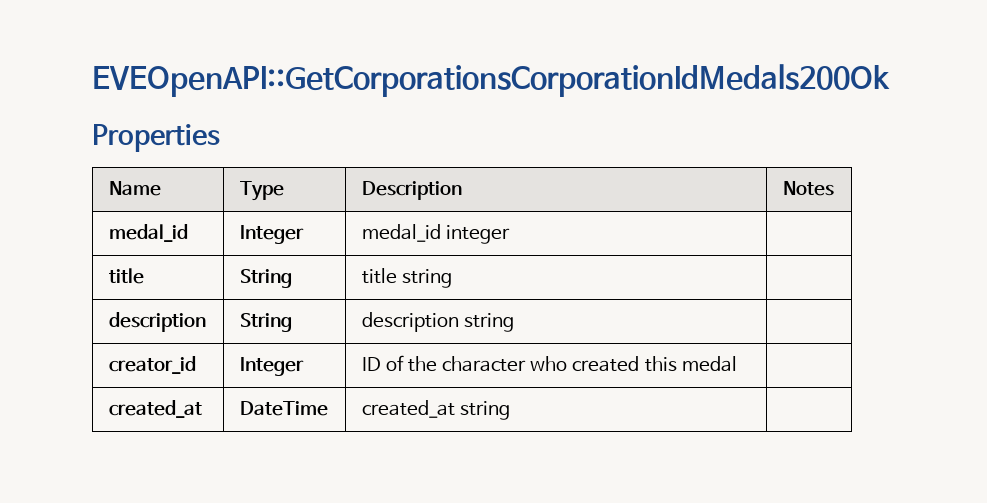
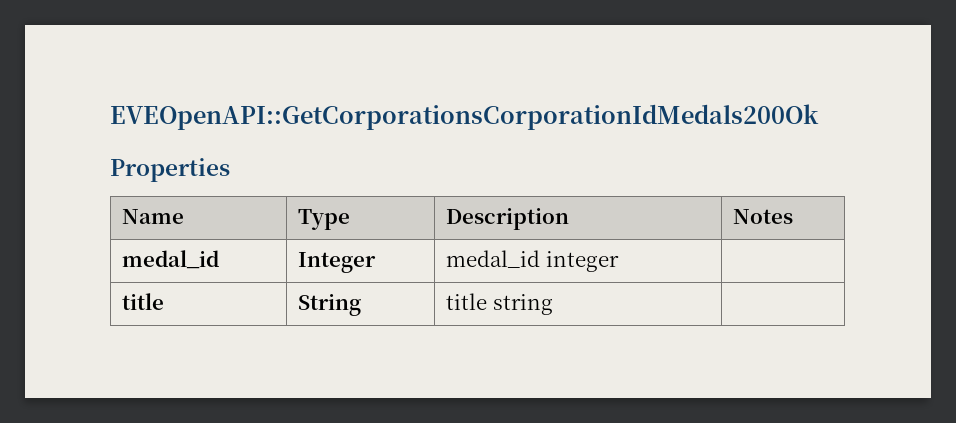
- description | String | description string |
- creator_id | Integer | ID of the character who created this medal |
- created_at | DateTime | created_at string |

